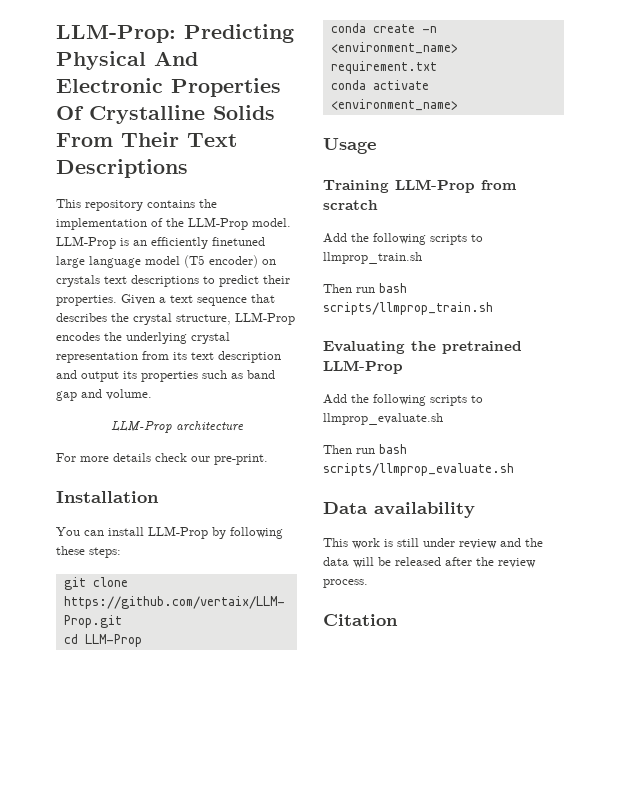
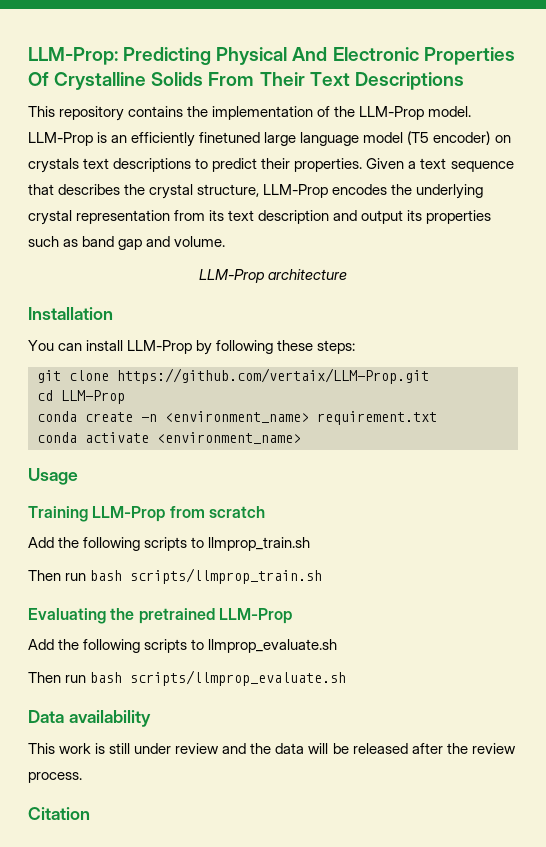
- For more details check our pre-print.

